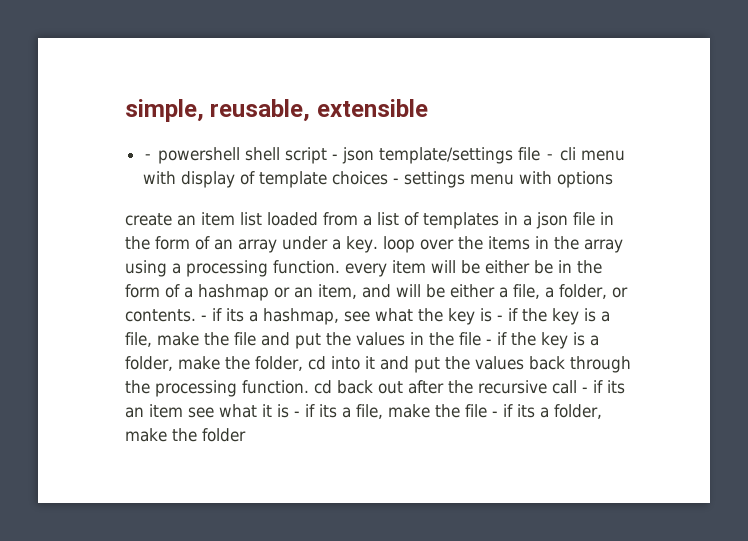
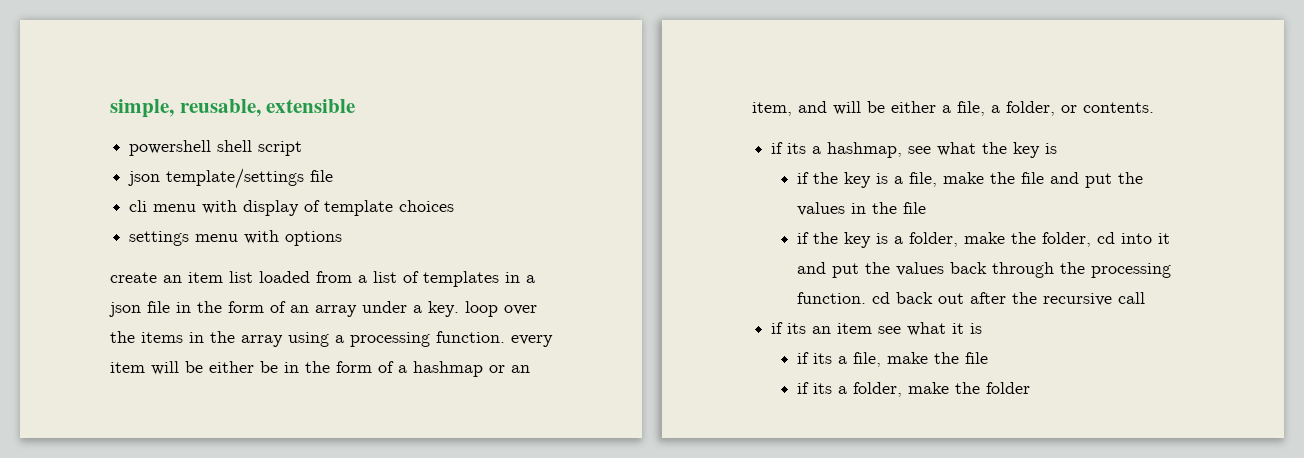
- - powershell shell script - json template/settings file - cli menu with display of template choices - settings menu with options
+ powershell shell script
+ json template/settings file
+ cli menu with display of template choices
+ settings menu with options
- create an item list loaded from a list of templates in a json file in the form of an array under a key. loop over the items in the array using a processing function. every item will be either be in the form of a hashmap or an item, and will be either a file, a folder, or contents. - if its a hashmap, see what the key is - if the key is a file, make the file and put the values in the file - if the key is a folder, make the folder, cd into it and put the values back through the processing function. cd back out after the recursive call - if its an item see what it is - if its a file, make the file - if its a folder, make the folder
+ create an item list loaded from a list of templates in a json file in the form of an array under a key. loop over the items in the array using a processing function. every item will be either be in the form of a hashmap or an item, and will be either a file, a folder, or contents.
+ if its a hashmap, see what the key is
+ if the key is a file, make the file and put the values in the file
+ if the key is a folder, make the folder, cd into it and put the values back through the processing function. cd back out after the recursive call
+ if its an item see what it is
+ if its a file, make the file
+ if its a folder, make the folder

